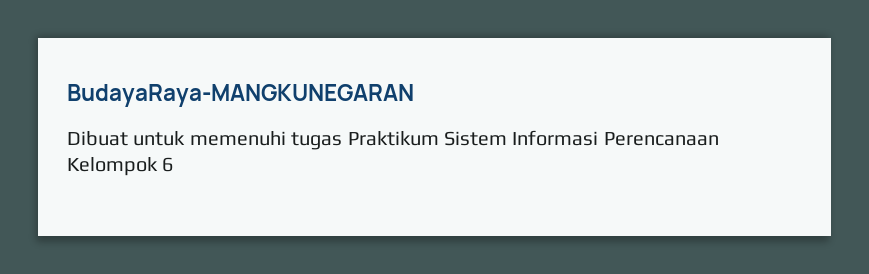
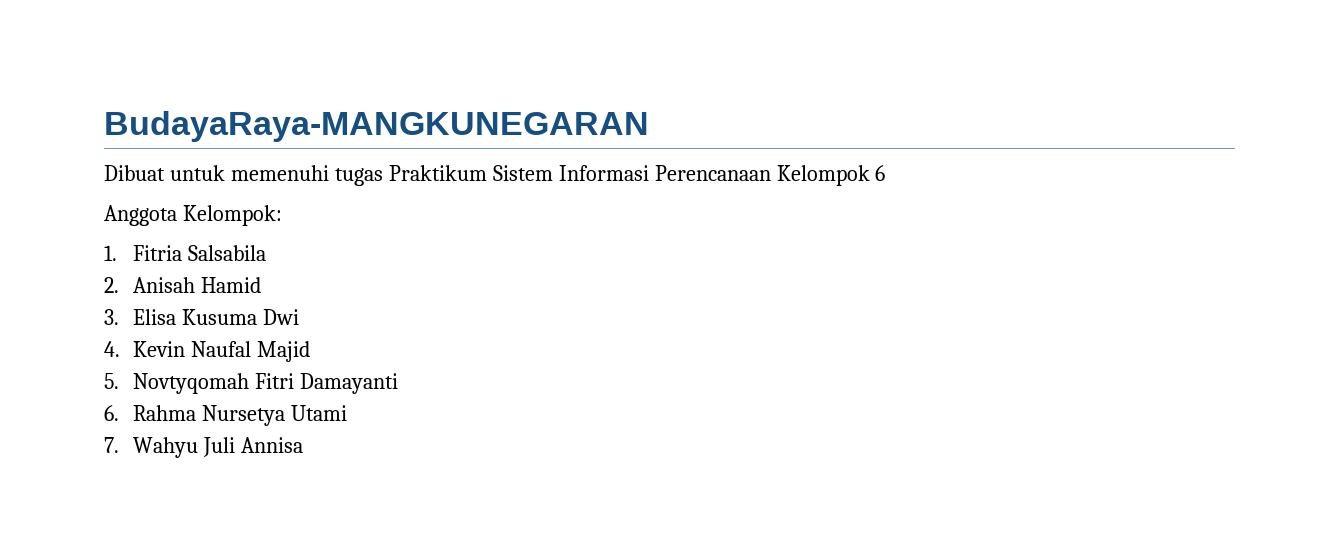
+ Anggota Kelompok:
+ 1. Fitria Salsabila
+ 2. Anisah Hamid
+ 3. Elisa Kusuma Dwi
+ 4. Kevin Naufal Majid
+ 5. Novtyqomah Fitri Damayanti
+ 6. Rahma Nursetya Utami
+ 7. Wahyu Juli Annisa

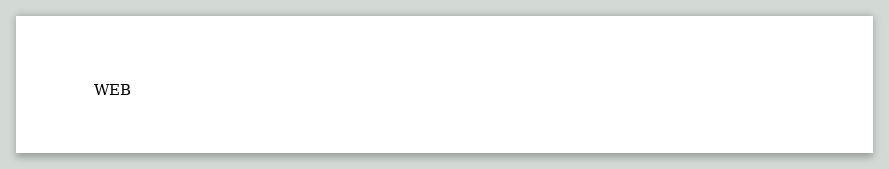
- BudayaRaya-MANGKUNEGARAN
- Dibuat untuk memenuhi tugas Praktikum Sistem Informasi Perencanaan Kelompok 6
- Anggota Kelompok:
- 1. Fitria Salsabila
- 2. Anisah Hamid
- 3. Elisa Kusuma Dwi
- 4. Kevin Naufal Majid
- 5. Novtyqomah Fitri Damayanti
- 6. Rahma Nursetya Utami
- 7. Wahyu Juli Annisa
+ WEB

